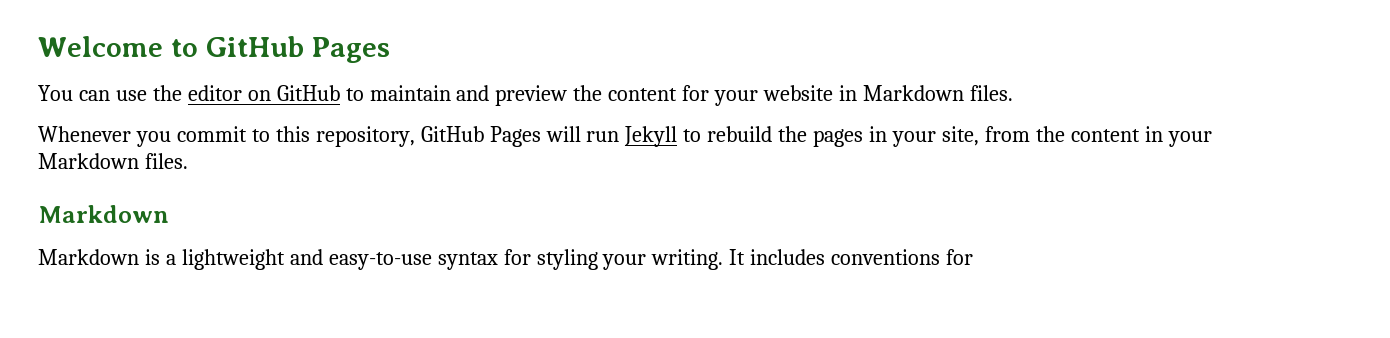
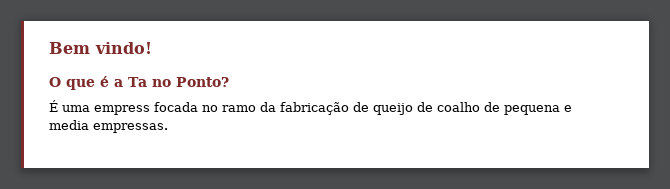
- Welcome to GitHub Pages
- You can use the editor on GitHub to maintain and preview the content for your website in Markdown files.
- Whenever you commit to this repository, GitHub Pages will run Jekyll to rebuild the pages in your site, from the content in your Markdown files.
- Markdown
- Markdown is a lightweight and easy-to-use syntax for styling your writing. It includes conventions for
+ Bem vindo!
+ O que é a Ta no Ponto?
+ É uma empress focada no ramo da fabricação de queijo de coalho de pequena e media empressas.

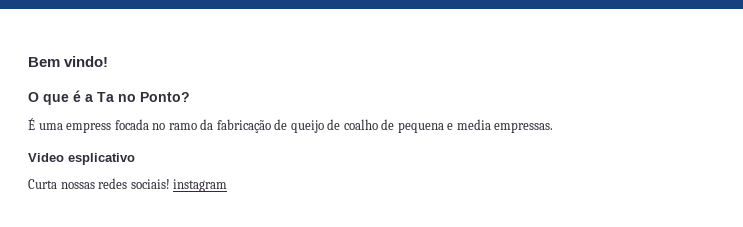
+ Video esplicativo
+ Curta nossas redes sociais! instagram

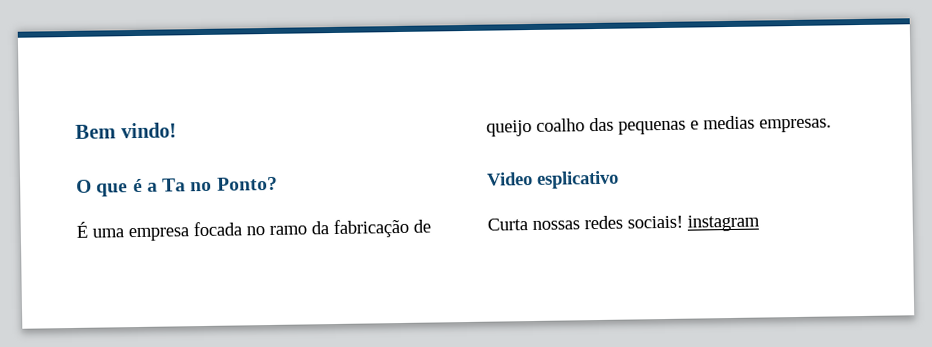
- É uma empress focada no ramo da fabricação de queijo de coalho de pequena e media empressas.
+ É uma empresa focada no ramo da fabricação de queijo coalho das pequenas e medias empresas.

